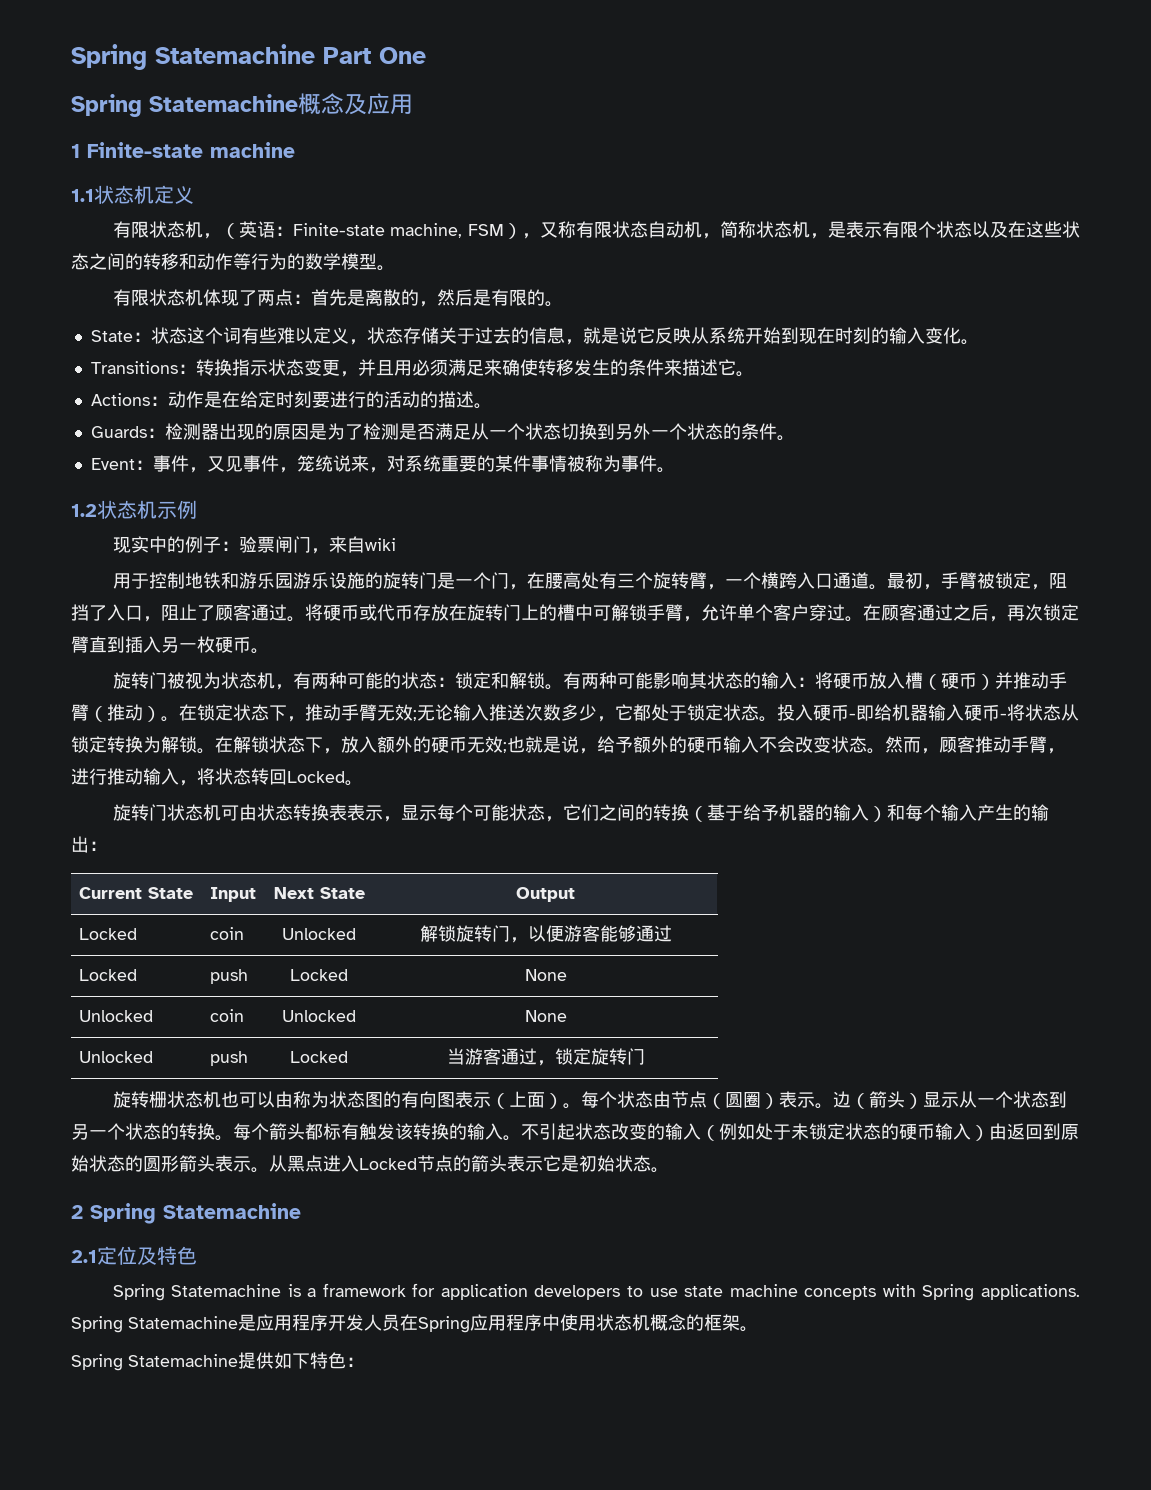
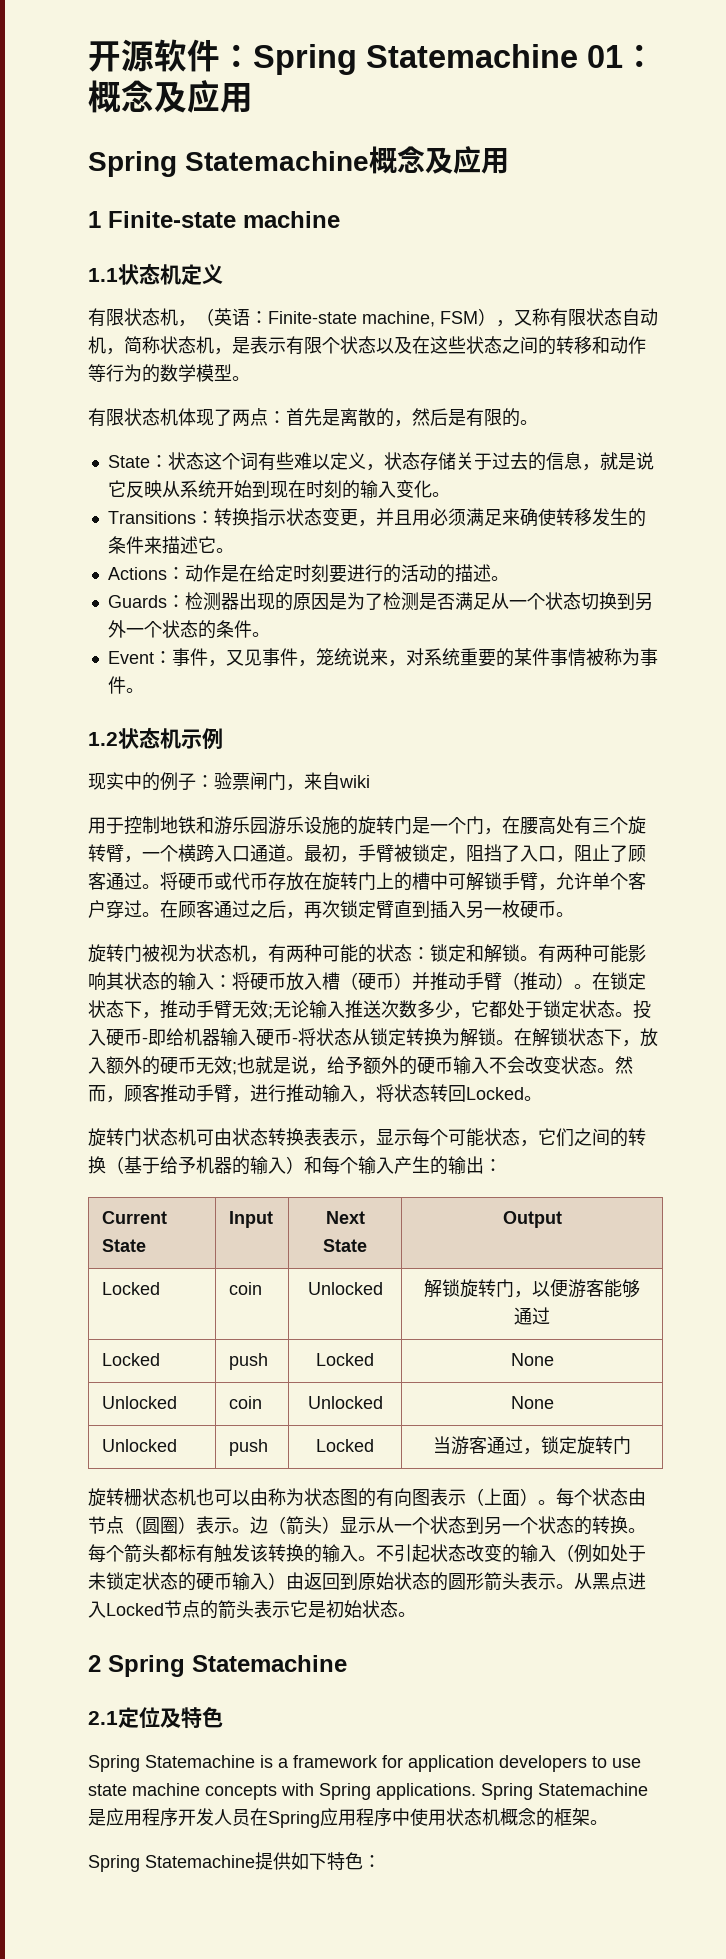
- Spring Statemachine Part One
+ 开源软件：Spring Statemachine 01：概念及应用

